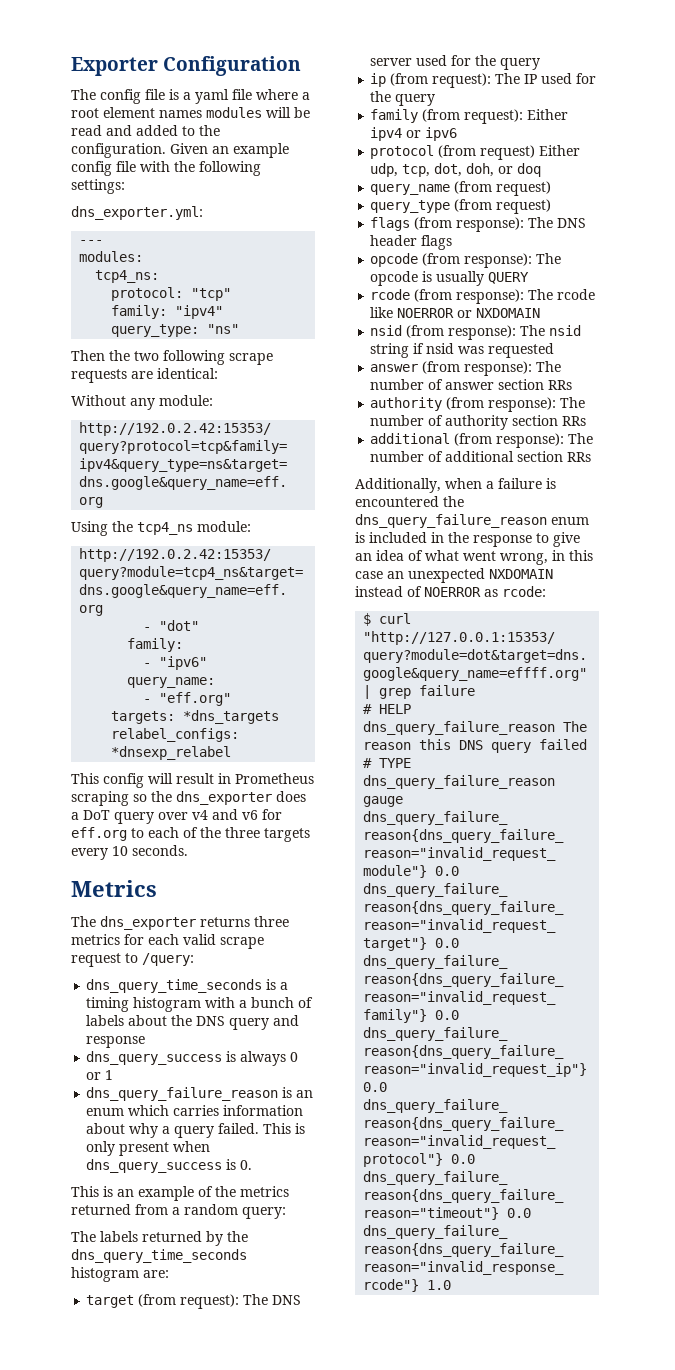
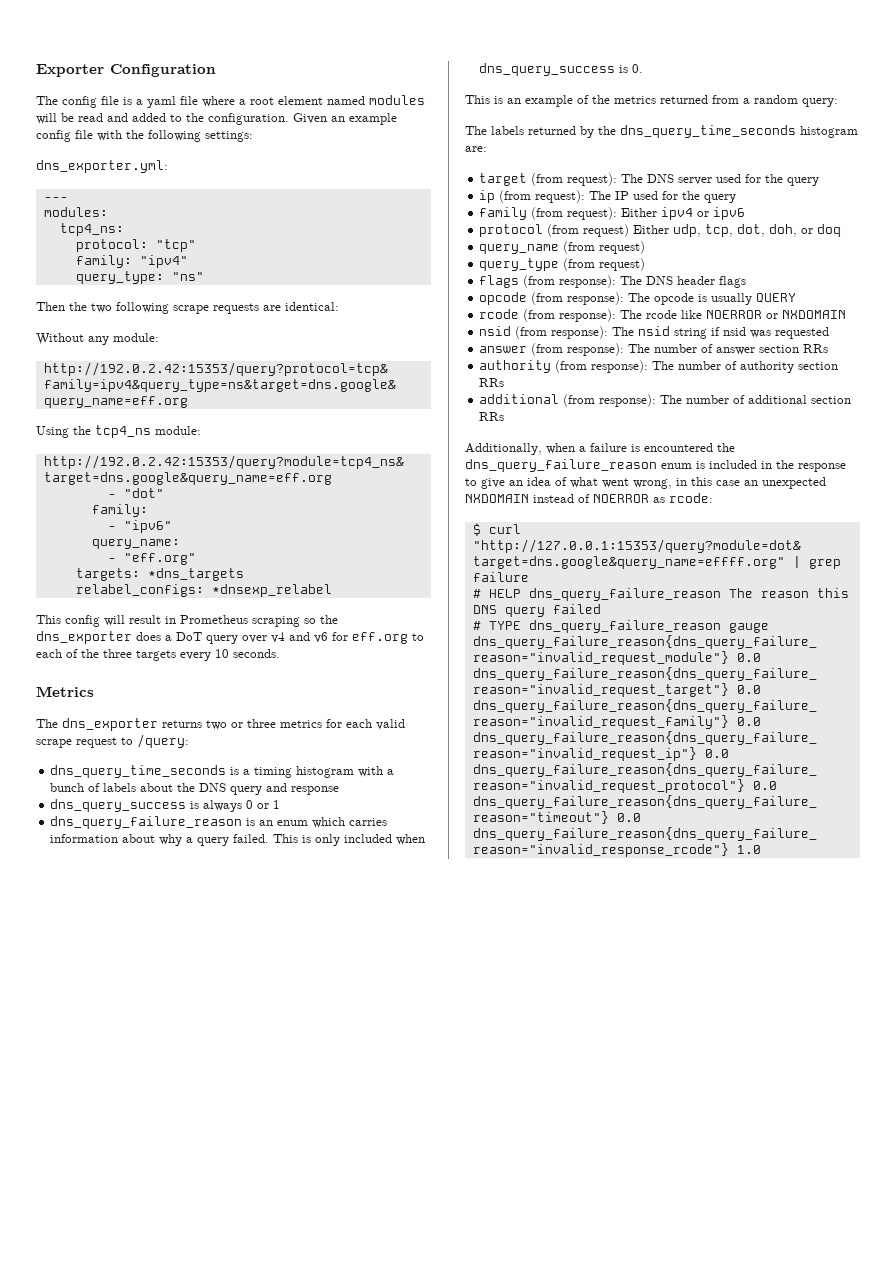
- The config file is a yaml file where a root element names modules will be read and added to the configuration.
+ The config file is a yaml file where a root element named modules will be read and added to the configuration.
- The dns_exporter returns three metrics for each valid scrape request to /query:
+ The dns_exporter returns two or three metrics for each valid scrape request to /query:
- This is only present when dns_query_success is 0.
+ This is only included when dns_query_success is 0.

